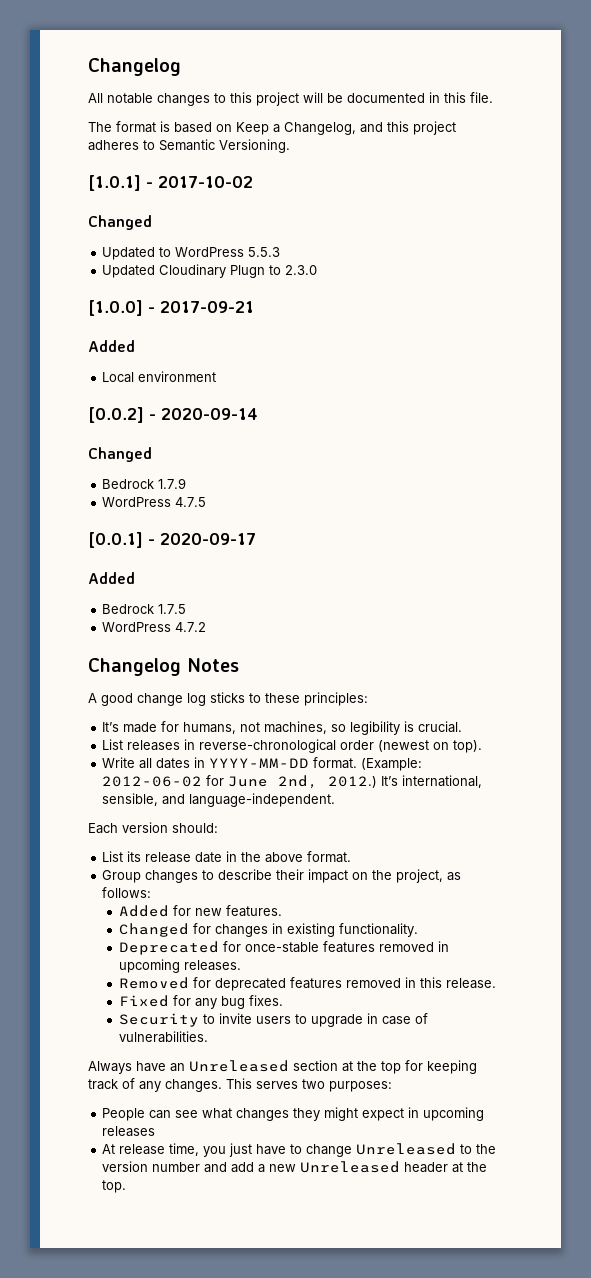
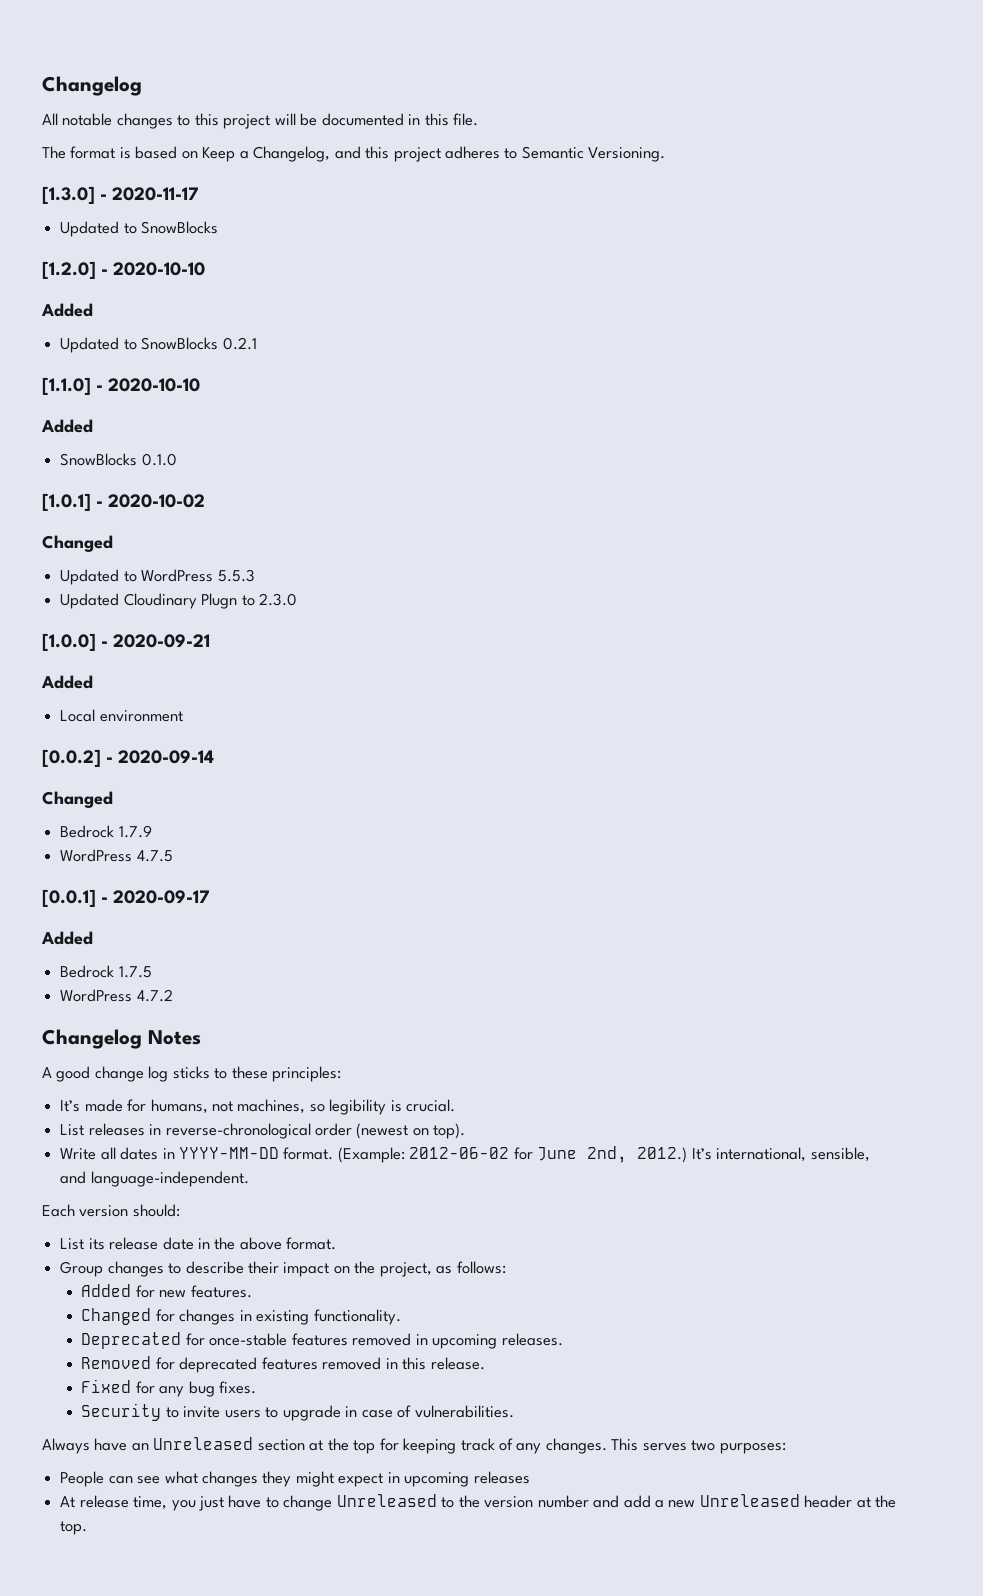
+ [1.3.0] - 2020-11-17
+ Updated to SnowBlocks
+ [1.2.0] - 2020-10-10
+ Added
+ Updated to SnowBlocks 0.2.1
+ [1.1.0] - 2020-10-10
+ Added
+ SnowBlocks 0.1.0
- [1.0.1] - 2017-10-02
+ [1.0.1] - 2020-10-02
- [1.0.0] - 2017-09-21
+ [1.0.0] - 2020-09-21

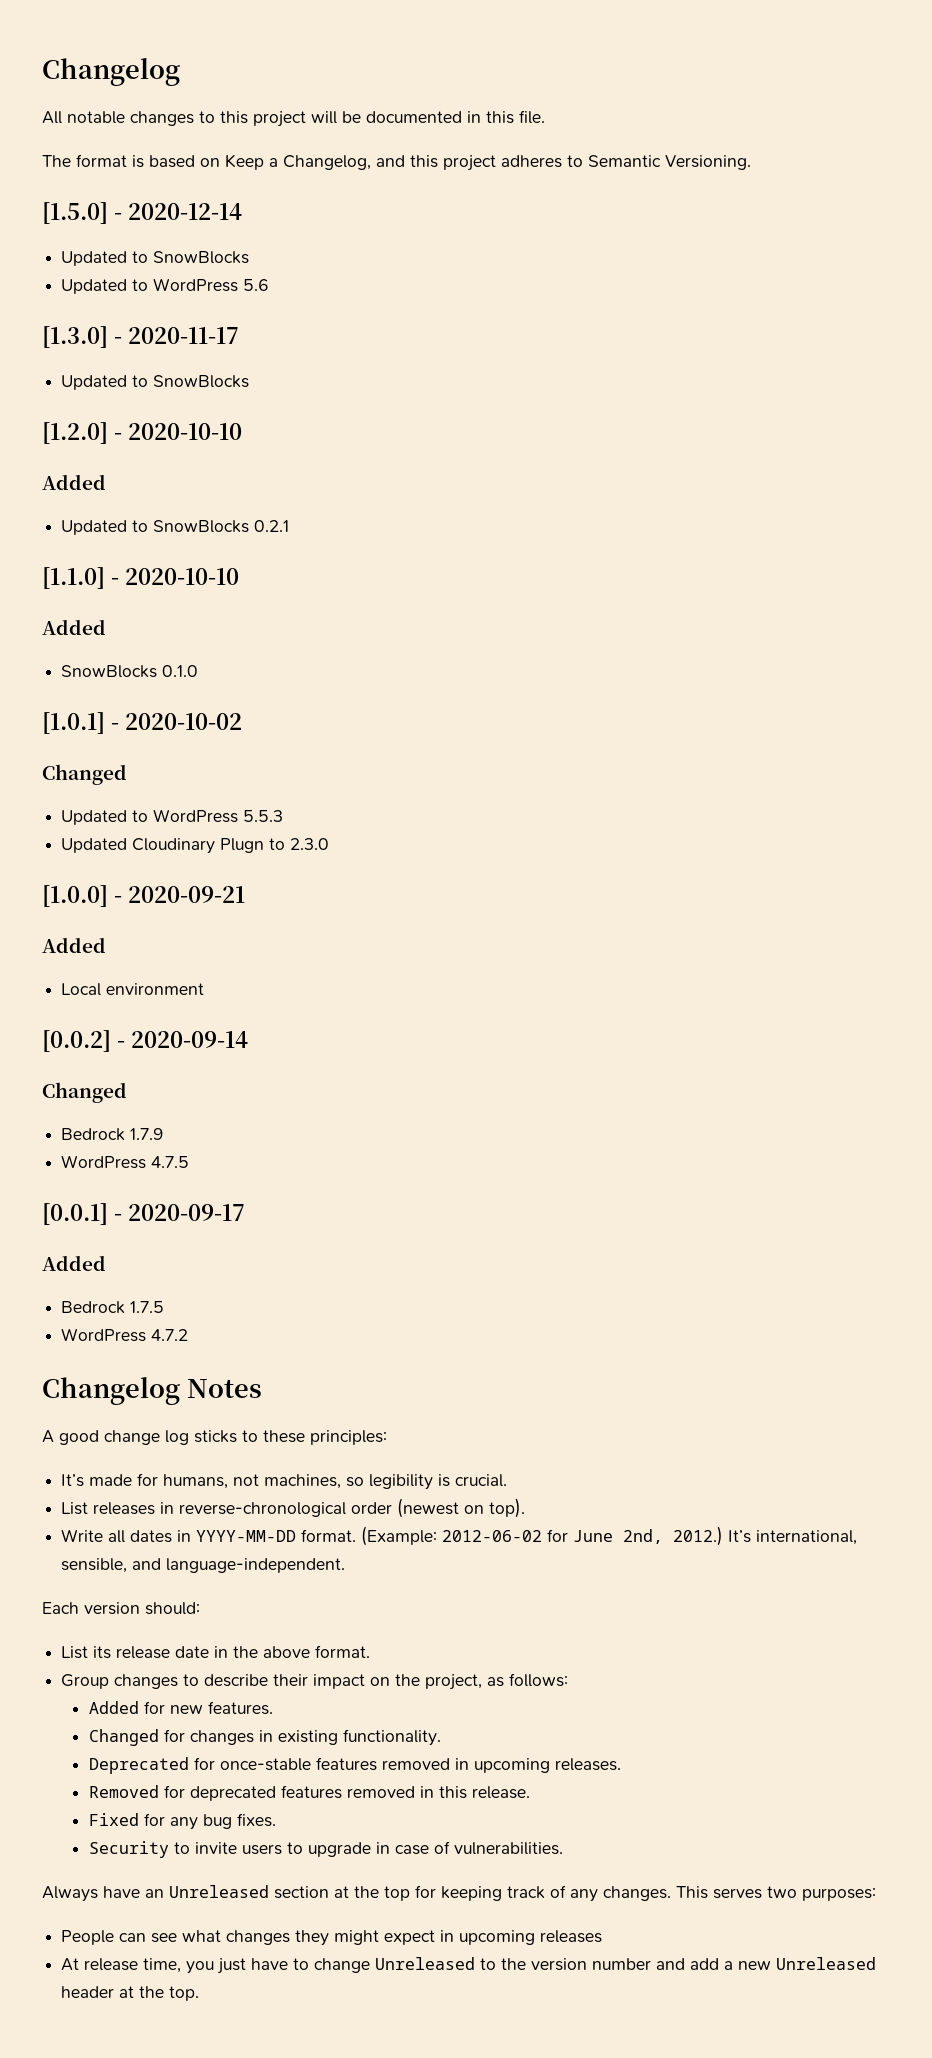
+ [1.5.0] - 2020-12-14
+ Updated to SnowBlocks
+ Updated to WordPress 5.6

